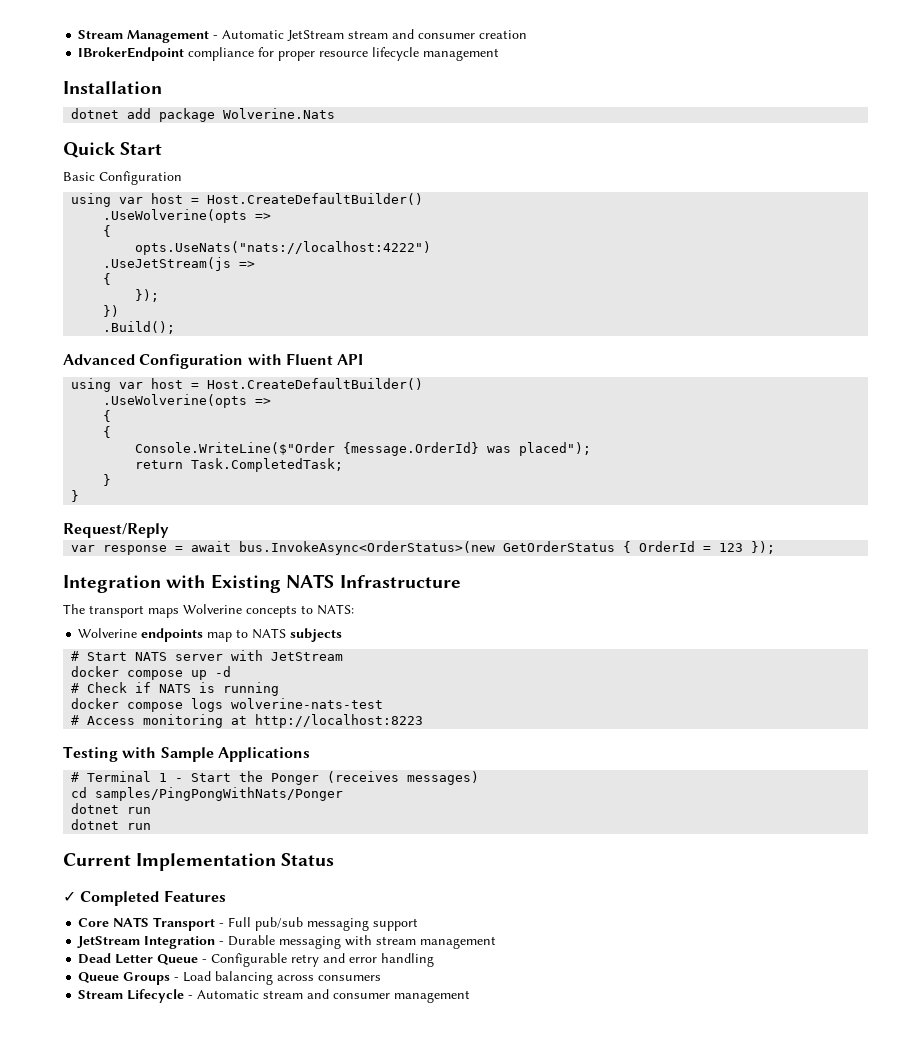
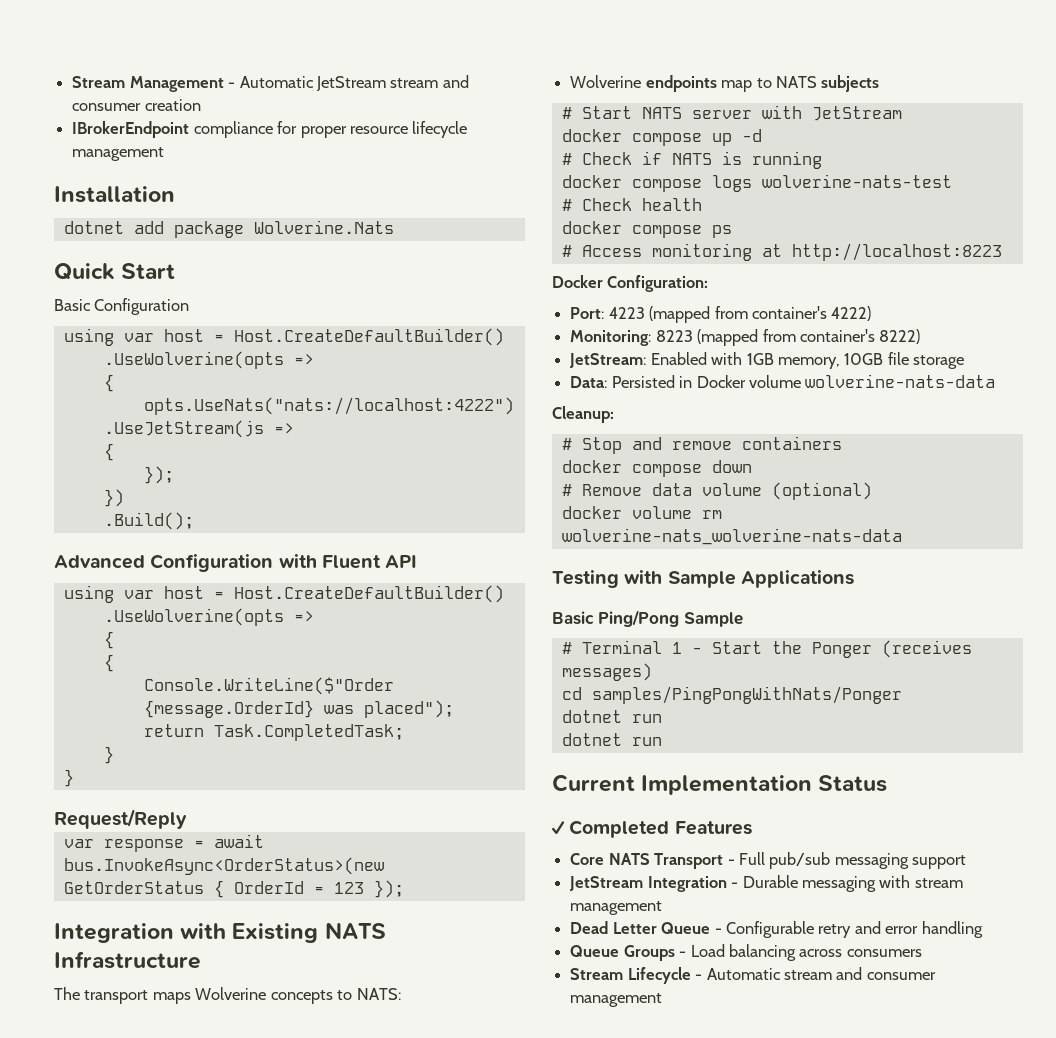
+ # Check health
+ docker compose ps
+ Docker Configuration:
+ Port: 4223 (mapped from container's 4222)
+ Monitoring: 8223 (mapped from container's 8222)
+ JetStream: Enabled with 1GB memory, 10GB file storage
+ Data: Persisted in Docker volume wolverine-nats-data
+ Cleanup:
+ # Stop and remove containers
+ docker compose down
+ # Remove data volume (optional)
+ docker volume rm wolverine-nats_wolverine-nats-data
+ Basic Ping/Pong Sample

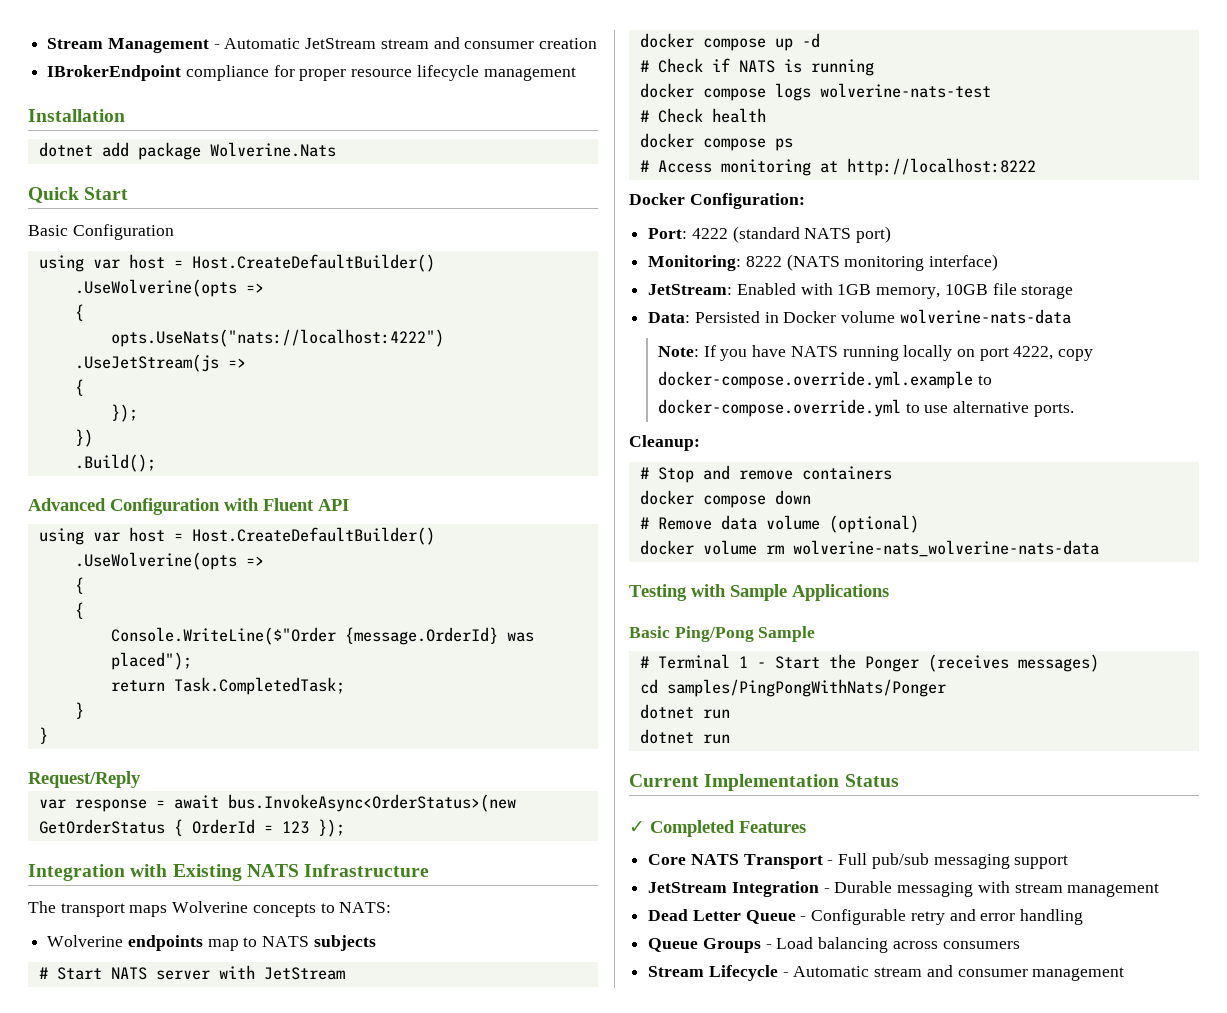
- # Access monitoring at http://localhost:8223
+ # Access monitoring at http://localhost:8222
- Port: 4223 (mapped from container's 4222)
- Monitoring: 8223 (mapped from container's 8222)
+ Port: 4222 (standard NATS port)
+ Monitoring: 8222 (NATS monitoring interface)
+ Note: If you have NATS running locally on port 4222, copy docker-compose.override.yml.example to docker-compose.override.yml to use alternative ports.

